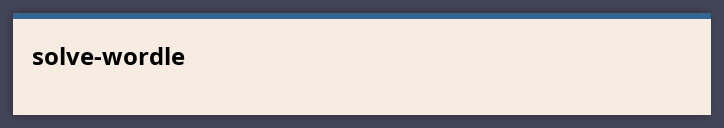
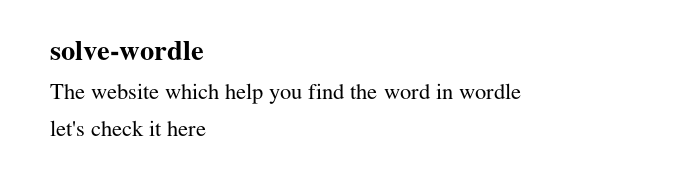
+ The website which help you find the word in wordle
+ let's check it here

